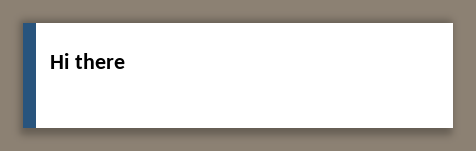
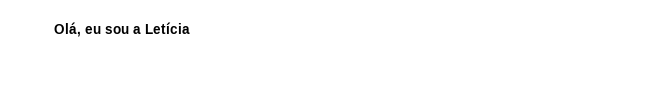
- Hi there
+ Olá, eu sou a Letícia

